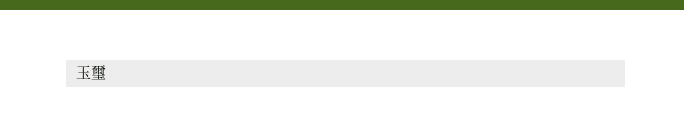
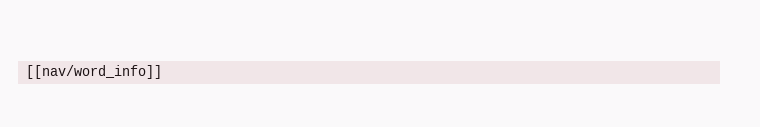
- 玉璽
+ [[nav/word_info]]

